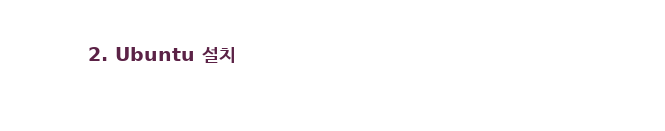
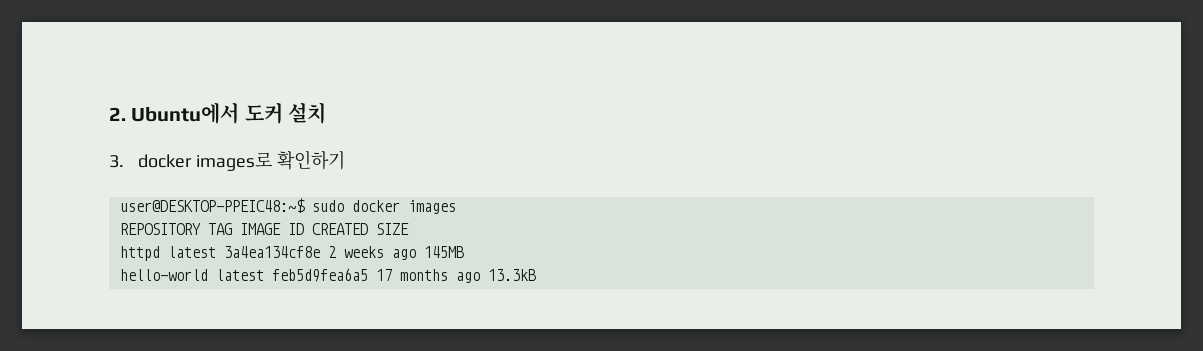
- 2. Ubuntu 설치
+ 2. Ubuntu에서 도커 설치
+ 3. docker images로 확인하기
+ user@DESKTOP-PPEIC48:~$ sudo docker images
+ REPOSITORY TAG IMAGE ID CREATED SIZE
+ httpd latest 3a4ea134cf8e 2 weeks ago 145MB
+ hello-world latest feb5d9fea6a5 17 months ago 13.3kB

